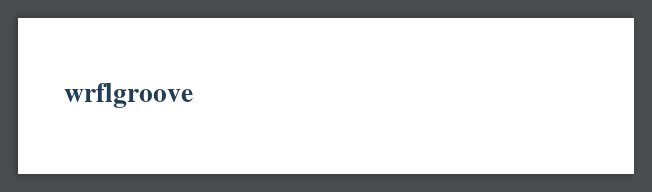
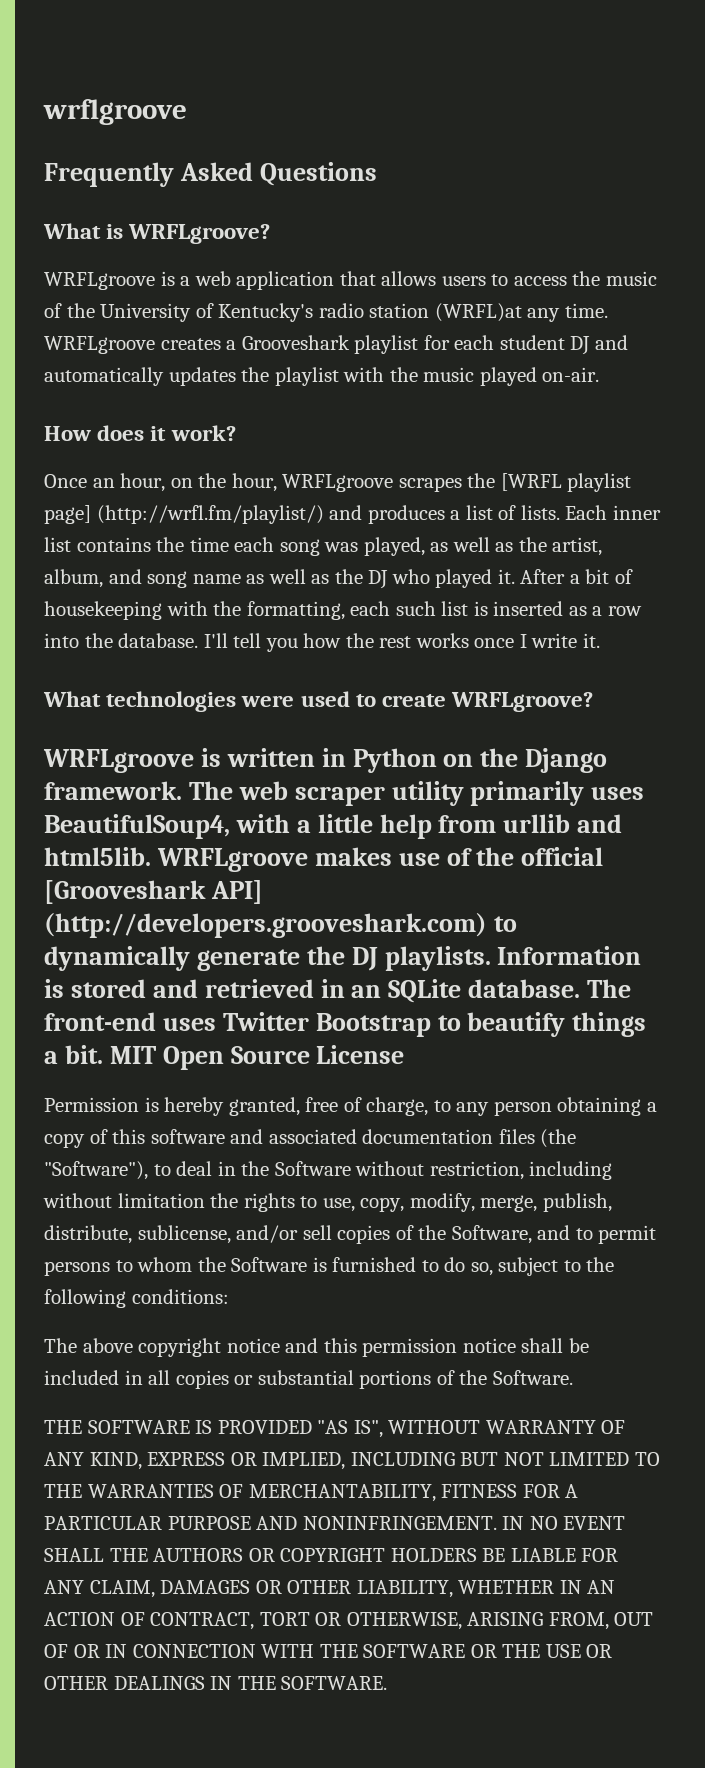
+ Frequently Asked Questions
+ What is WRFLgroove?
+ WRFLgroove is a web application that allows users to access the music of the University of Kentucky's radio station (WRFL)at any time. WRFLgroove creates a Grooveshark playlist for each student DJ and automatically updates the playlist with the music played on-air.
+ How does it work?
+ Once an hour, on the hour, WRFLgroove scrapes the [WRFL playlist page] (http://wrfl.fm/playlist/) and produces a list of lists. Each inner list contains the time each song was played, as well as the artist, album, and song name as well as the DJ who played it. After a bit of housekeeping with the formatting, each such list is inserted as a row into the database. I'll tell you how the rest works once I write it.
+ What technologies were used to create WRFLgroove?
+ WRFLgroove is written in Python on the Django framework. The web scraper utility primarily uses BeautifulSoup4, with a little help from urllib and html5lib. WRFLgroove makes use of the official [Grooveshark API] (http://developers.grooveshark.com) to dynamically generate the DJ playlists. Information is stored and retrieved in an SQLite database. The front-end uses Twitter Bootstrap to beautify things a bit. MIT Open Source License
+ Permission is hereby granted, free of charge, to any person obtaining a copy of this software and associated documentation files (the "Software"), to deal in the Software without restriction, including without limitation the rights to use, copy, modify, merge, publish, distribute, sublicense, and/or sell copies of the Software, and to permit persons to whom the Software is furnished to do so, subject to the following conditions:
+ The above copyright notice and this permission notice shall be included in all copies or substantial portions of the Software.
+ THE SOFTWARE IS PROVIDED "AS IS", WITHOUT WARRANTY OF ANY KIND, EXPRESS OR IMPLIED, INCLUDING BUT NOT LIMITED TO THE WARRANTIES OF MERCHANTABILITY, FITNESS FOR A PARTICULAR PURPOSE AND NONINFRINGEMENT. IN NO EVENT SHALL THE AUTHORS OR COPYRIGHT HOLDERS BE LIABLE FOR ANY CLAIM, DAMAGES OR OTHER LIABILITY, WHETHER IN AN ACTION OF CONTRACT, TORT OR OTHERWISE, ARISING FROM, OUT OF OR IN CONNECTION WITH THE SOFTWARE OR THE USE OR OTHER DEALINGS IN THE SOFTWARE.

